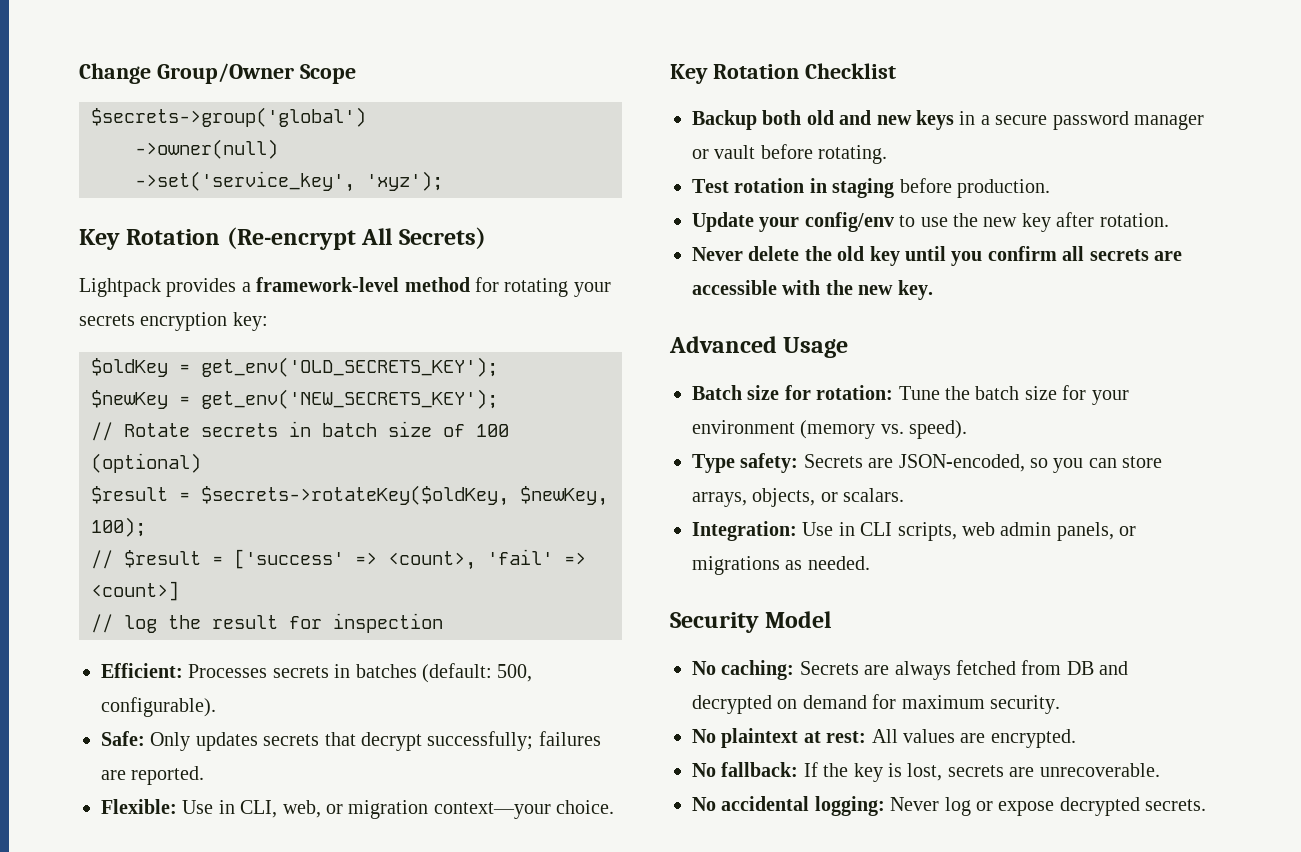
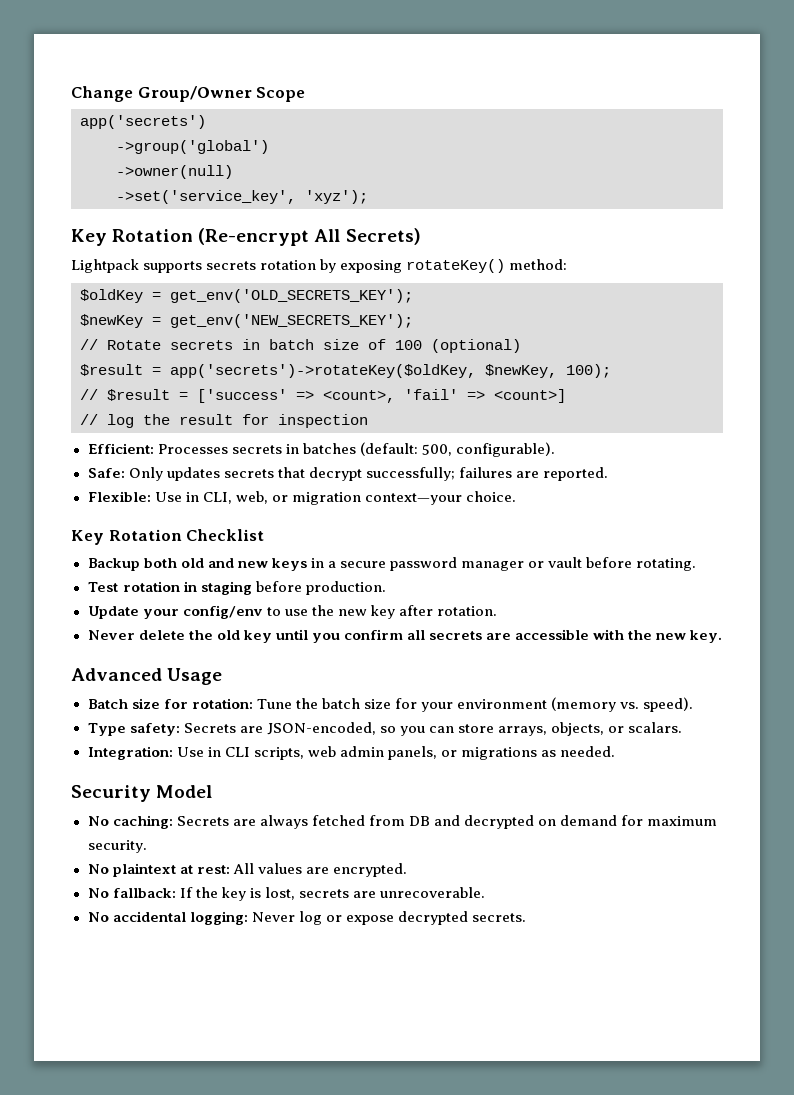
- $secrets->group('global')
+ app('secrets')
+ ->group('global')
- Lightpack provides a framework-level method for rotating your secrets encryption key:
+ Lightpack supports secrets rotation by exposing rotateKey() method:
- $result = $secrets->rotateKey($oldKey, $newKey, 100);
+ $result = app('secrets')->rotateKey($oldKey, $newKey, 100);

